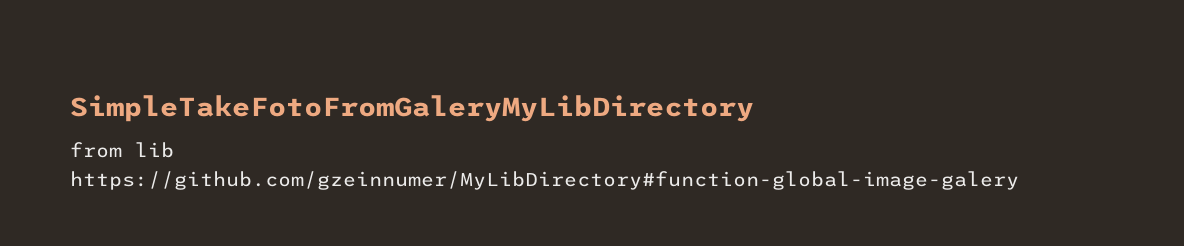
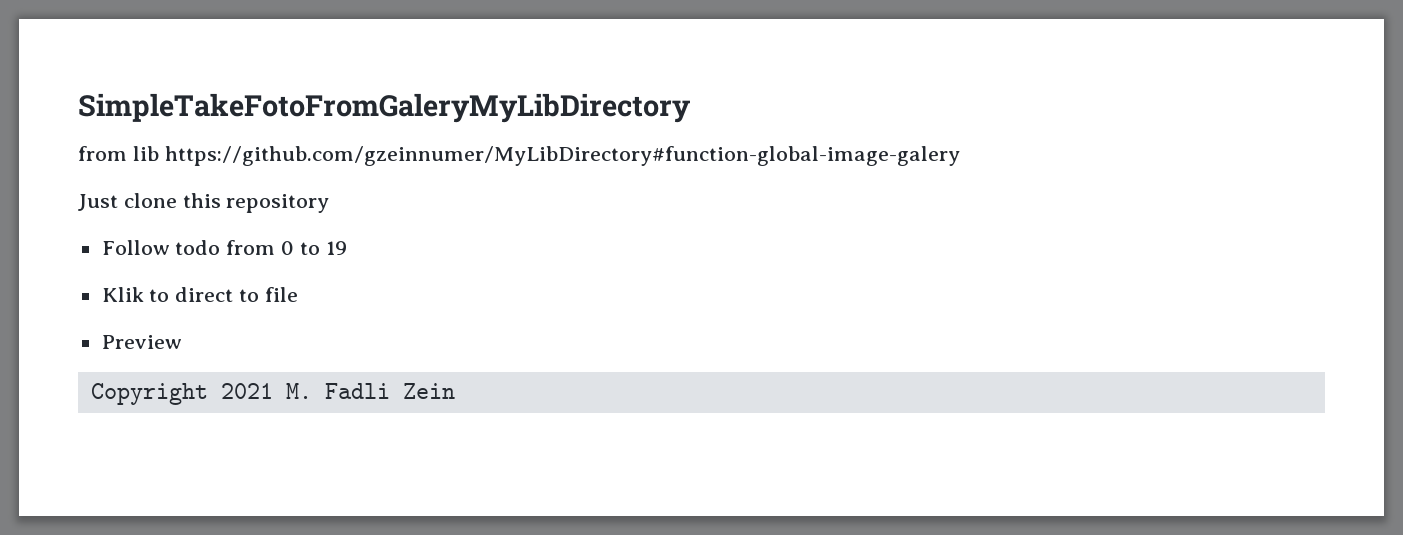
+ Just clone this repository
+ Follow todo from 0 to 19
+ Klik to direct to file
+ Preview
+ Copyright 2021 M. Fadli Zein

